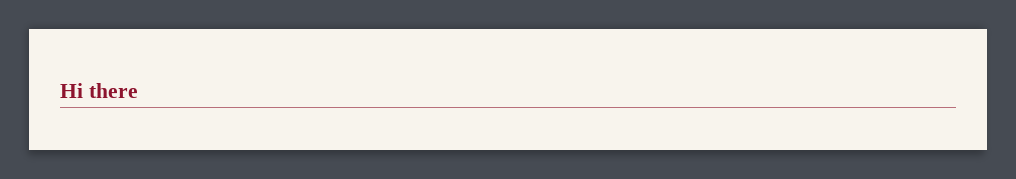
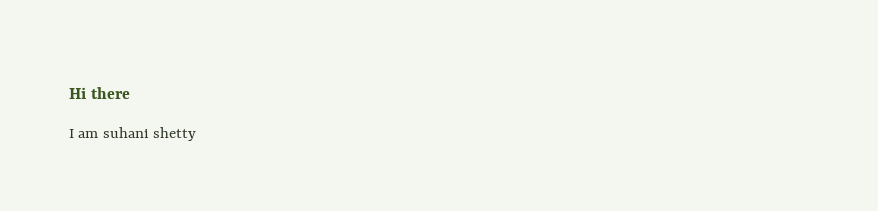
+ I am suhani shetty

